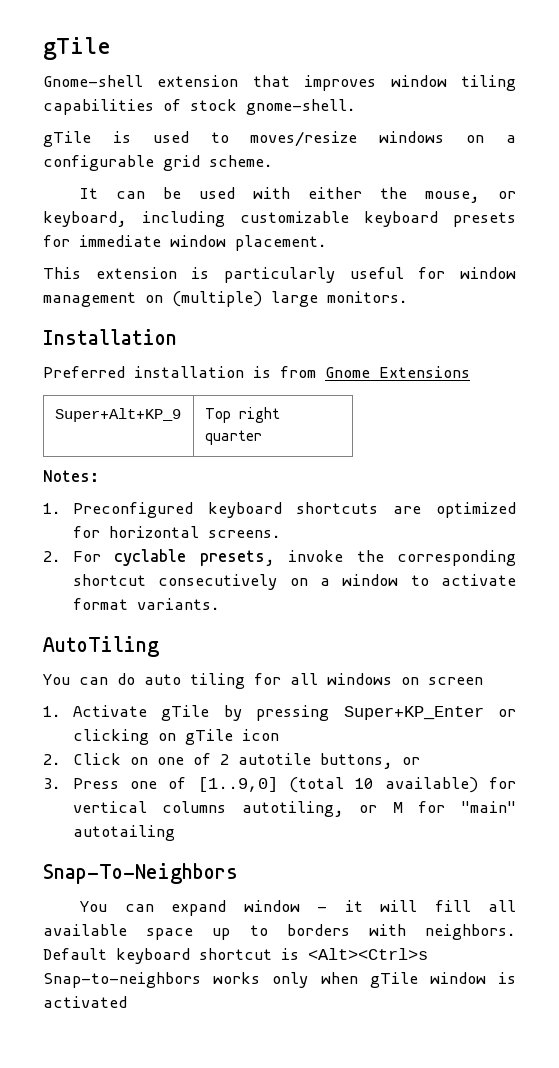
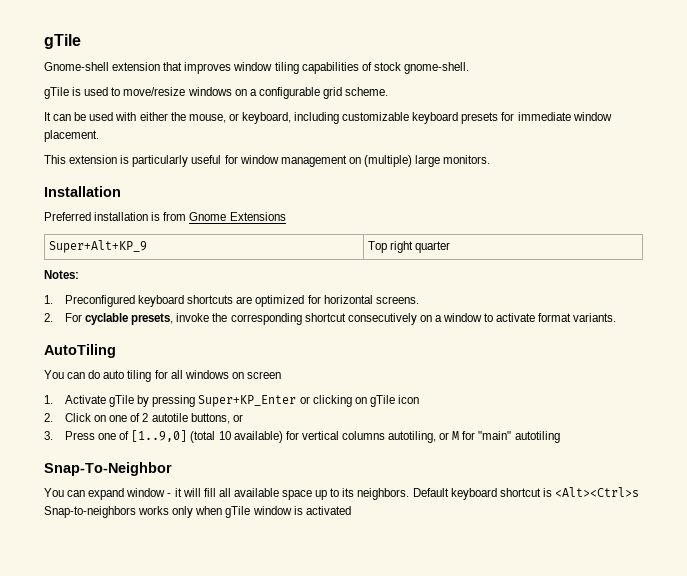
- gTile is used to moves/resize windows on a configurable grid scheme.
+ gTile is used to move/resize windows on a configurable grid scheme.
- 3. Press one of [1..9,0] (total 10 available) for vertical columns autotiling, or M for "main" autotailing
- Snap-To-Neighbors
+ 3. Press one of [1..9,0] (total 10 available) for vertical columns autotiling, or M for "main" autotiling
+ Snap-To-Neighbor
- You can expand window - it will fill all available space up to borders with neighbors.
+ You can expand window - it will fill all available space up to its neighbors.

